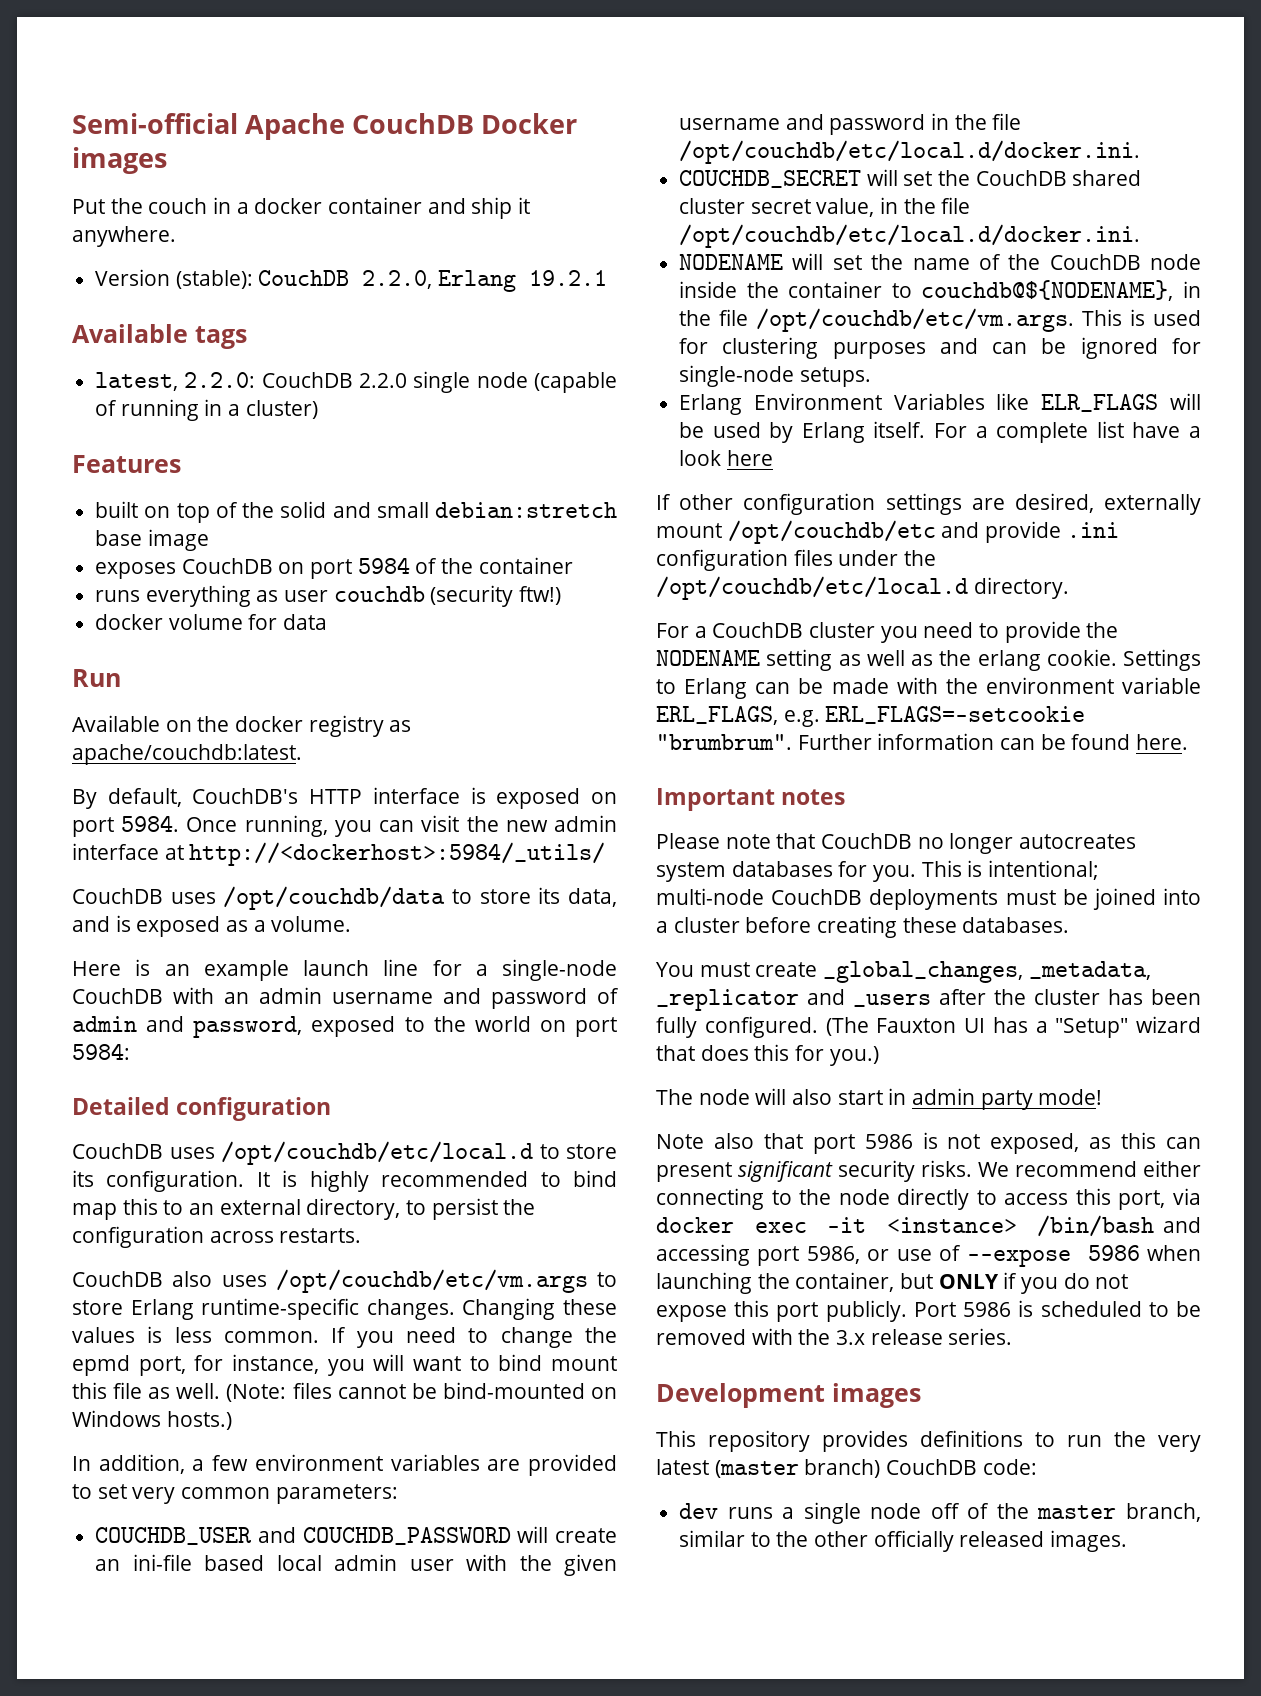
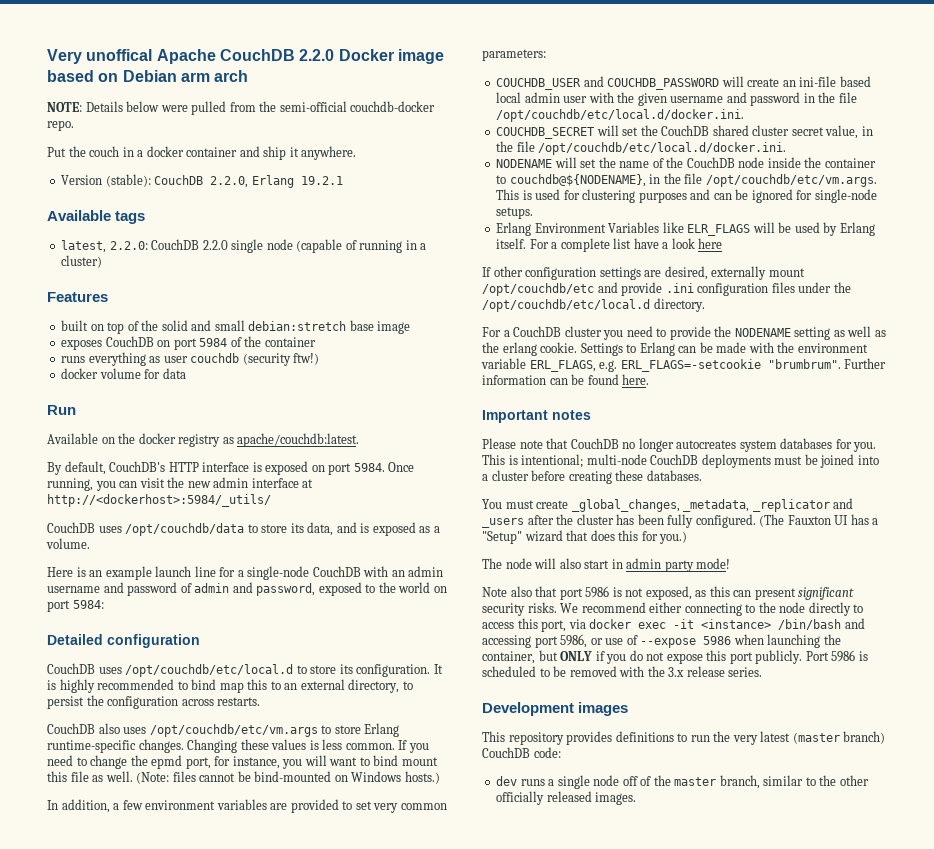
- Semi-official Apache CouchDB Docker images
+ Very unoffical Apache CouchDB 2.2.0 Docker image based on Debian arm arch
+ NOTE: Details below were pulled from the semi-official couchdb-docker repo.

